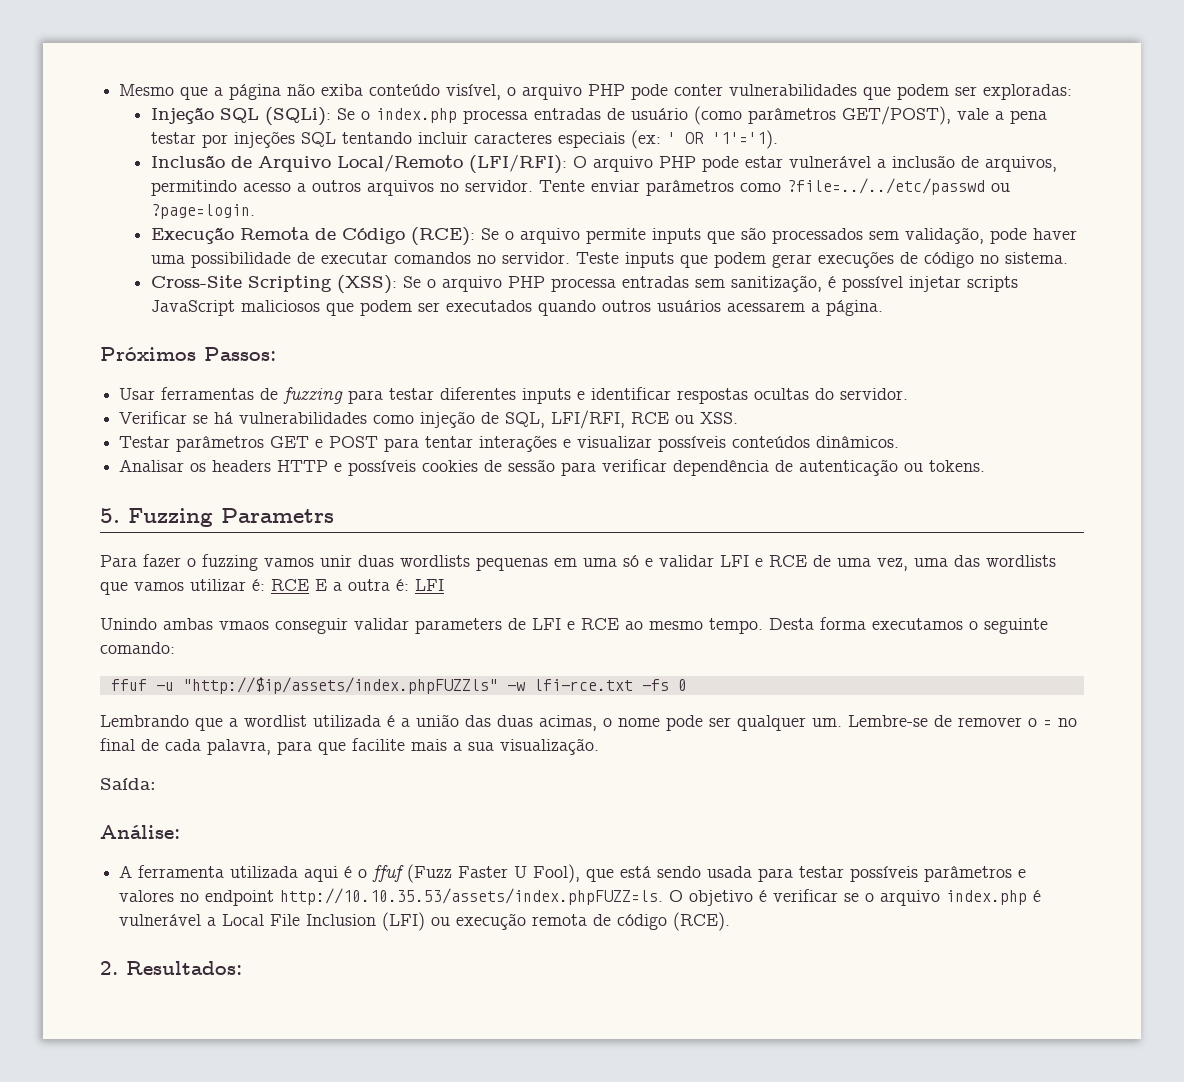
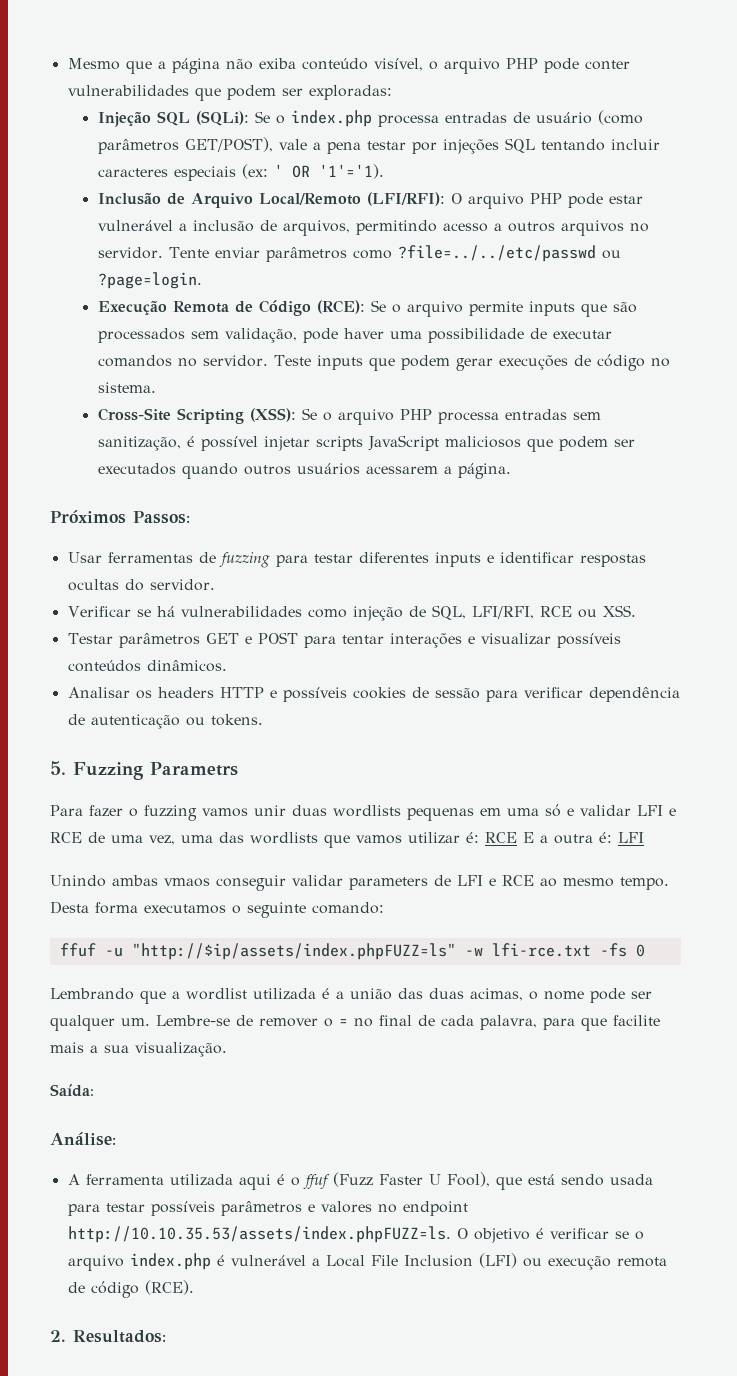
- ffuf -u "http://$ip/assets/index.phpFUZZls" -w lfi-rce.txt -fs 0
+ ffuf -u "http://$ip/assets/index.phpFUZZ=ls" -w lfi-rce.txt -fs 0

